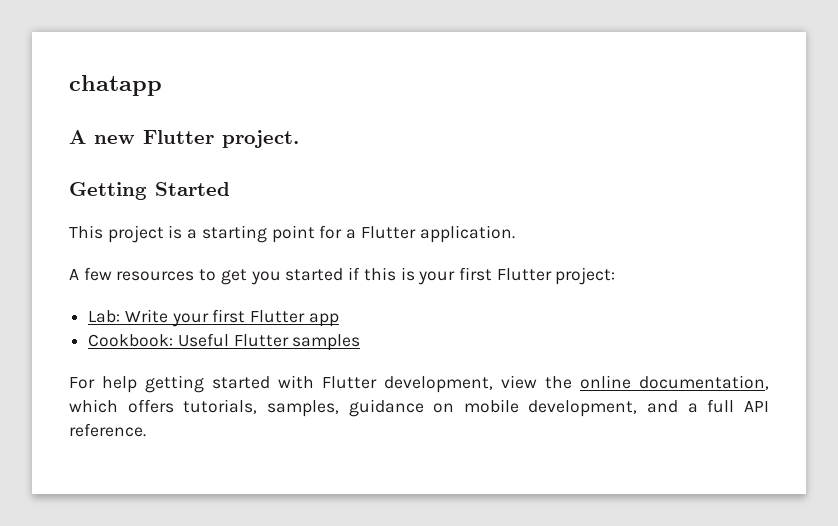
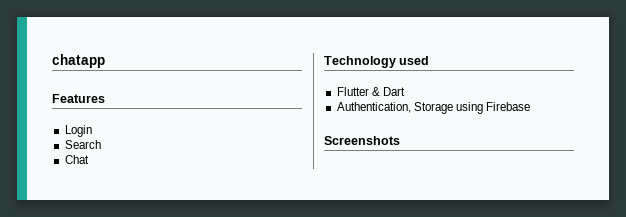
- A new Flutter project.
- Getting Started
- This project is a starting point for a Flutter application.
- A few resources to get you started if this is your first Flutter project:
- Lab: Write your first Flutter app
- Cookbook: Useful Flutter samples
- For help getting started with Flutter development, view the online documentation, which offers tutorials, samples, guidance on mobile development, and a full API reference.
+ Features
+ Login
+ Search
+ Chat
+ Technology used
+ Flutter & Dart
+ Authentication, Storage using Firebase
+ Screenshots

